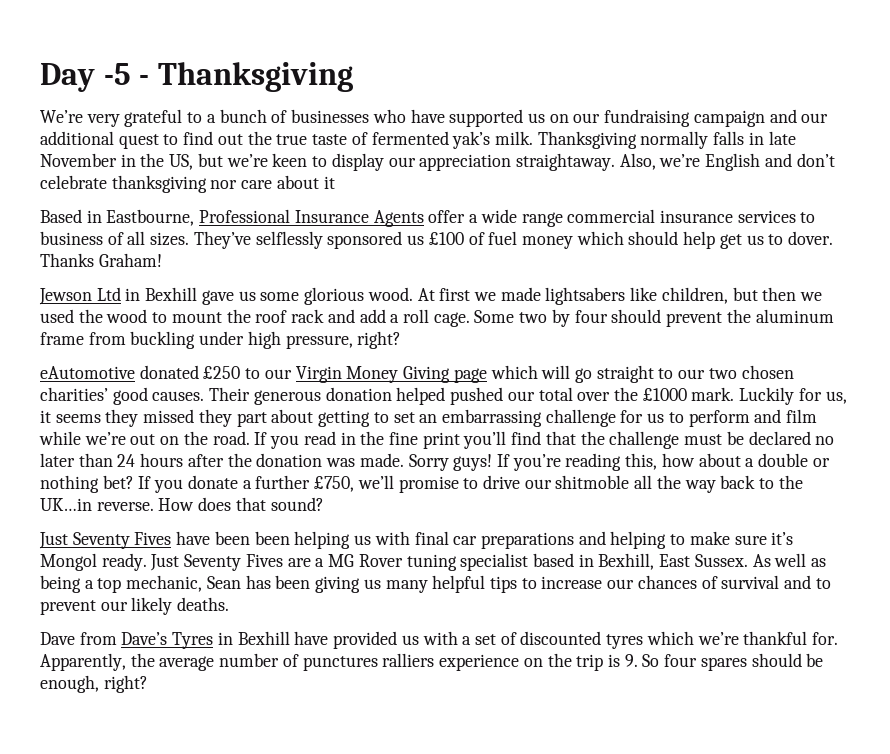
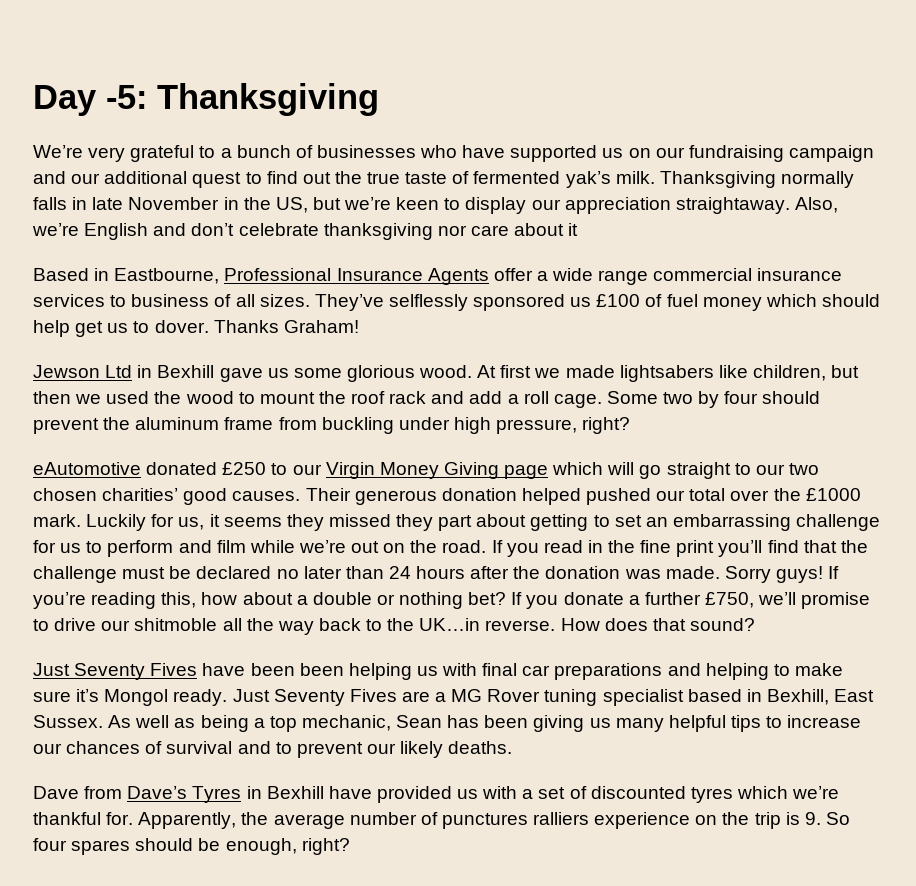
- Day -5 - Thanksgiving
+ Day -5: Thanksgiving

